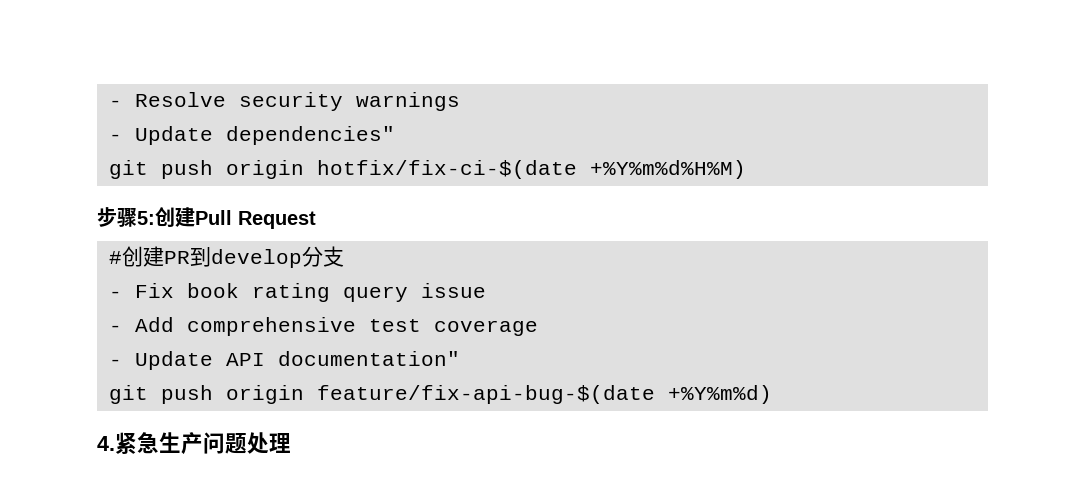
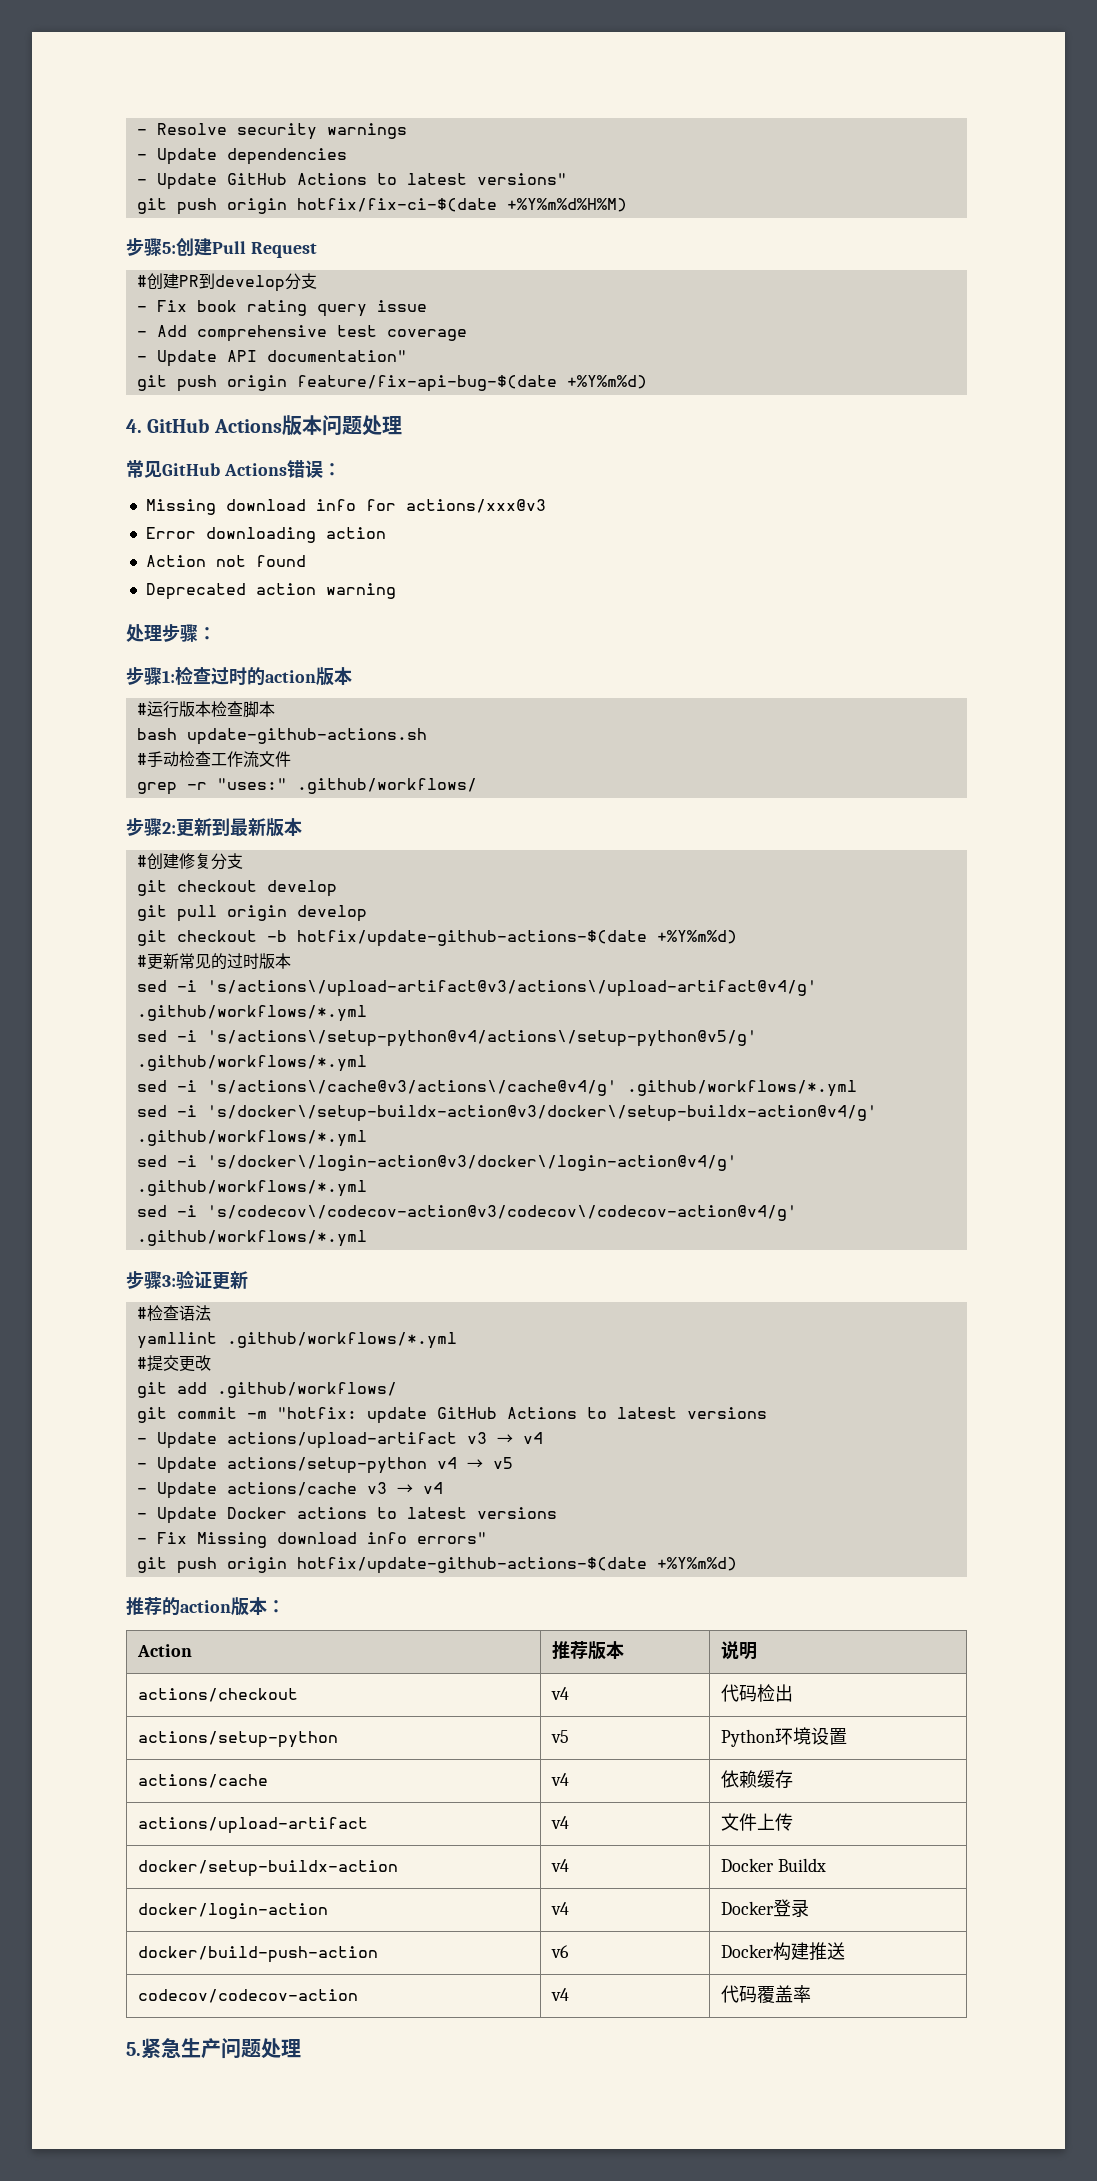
- - Update dependencies"
+ - Update dependencies
+ - Update GitHub Actions to latest versions"
- 4.紧急生产问题处理
+ 4. GitHub Actions版本问题处理
+ 常见GitHub Actions错误：
+ Missing download info for actions/xxx@v3
+ Error downloading action
+ Action not found
+ Deprecated action warning
+ 处理步骤：
+ 步骤1:检查过时的action版本
+ #运行版本检查脚本
+ bash update-github-actions.sh
+ #手动检查工作流文件
+ grep -r "uses:" .github/workflows/
+ 步骤2:更新到最新版本
+ #创建修复分支
+ git checkout develop
+ git pull origin develop
+ git checkout -b hotfix/update-github-actions-$(date +%Y%m%d)
+ #更新常见的过时版本
+ sed -i 's/actions\/upload-artifact@v3/actions\/upload-artifact@v4/g' .github/workflows/*.yml
+ sed -i 's/actions\/setup-python@v4/actions\/setup-python@v5/g' .github/workflows/*.yml
+ sed -i 's/actions\/cache@v3/actions\/cache@v4/g' .github/workflows/*.yml
+ sed -i 's/docker\/setup-buildx-action@v3/docker\/setup-buildx-action@v4/g' .github/workflows/*.yml
+ sed -i 's/docker\/login-action@v3/docker\/login-action@v4/g' .github/workflows/*.yml
+ sed -i 's/codecov\/codecov-action@v3/codecov\/codecov-action@v4/g' .github/workflows/*.yml
+ 步骤3:验证更新
+ #检查语法
+ yamllint .github/workflows/*.yml
+ #提交更改
+ git add .github/workflows/
+ git commit -m "hotfix: update GitHub Actions to latest versions
+ - Update actions/upload-artifact v3 → v4
+ - Update actions/setup-python v4 → v5
+ - Update actions/cache v3 → v4
+ - Update Docker actions to latest versions
+ - Fix Missing download info errors"
+ git push origin hotfix/update-github-actions-$(date +%Y%m%d)
+ 推荐的action版本：
+ Action | 推荐版本 | 说明
+ actions/checkout | v4 | 代码检出
+ actions/setup-python | v5 | Python环境设置
+ actions/cache | v4 | 依赖缓存
+ actions/upload-artifact | v4 | 文件上传
+ docker/setup-buildx-action | v4 | Docker Buildx
+ docker/login-action | v4 | Docker登录
+ docker/build-push-action | v6 | Docker构建推送
+ codecov/codecov-action | v4 | 代码覆盖率
+ 5.紧急生产问题处理

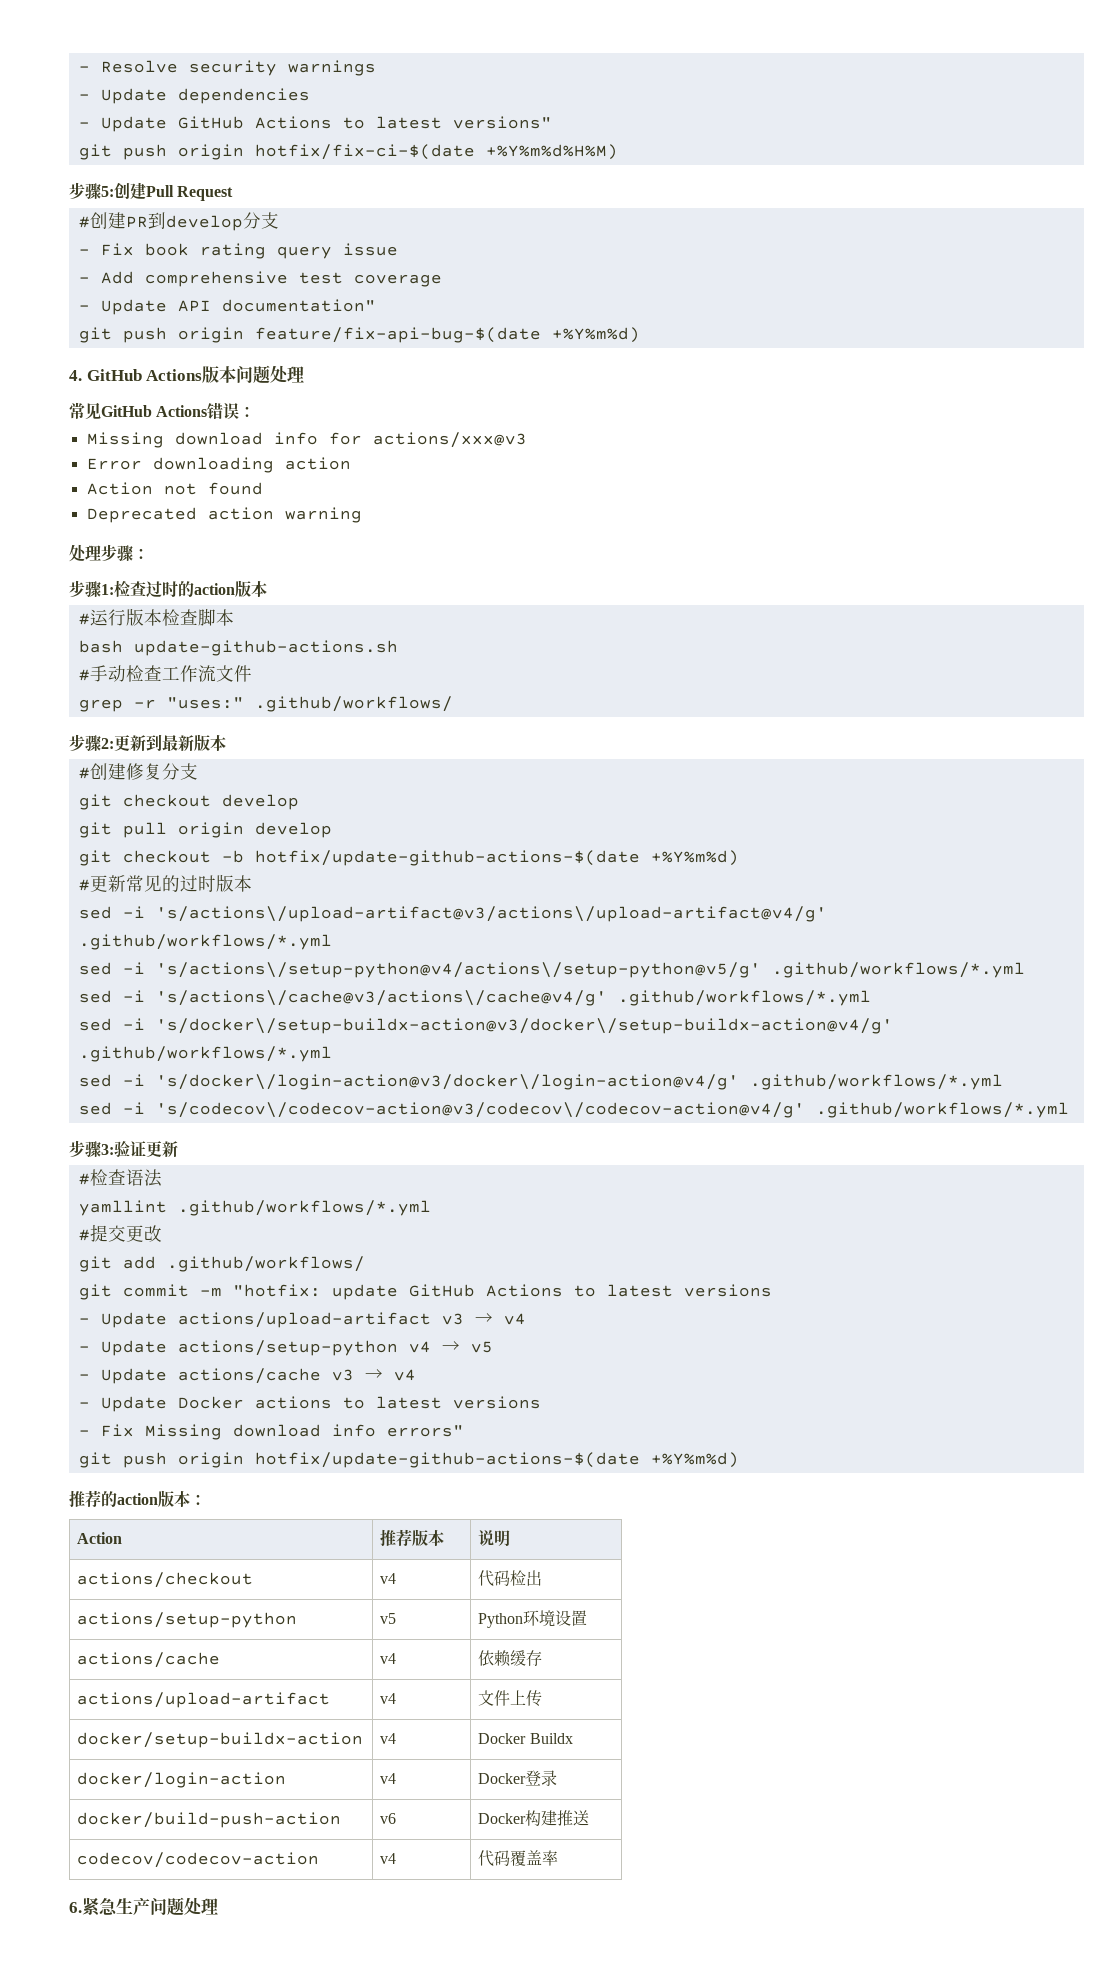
- 5.紧急生产问题处理
+ 6.紧急生产问题处理

